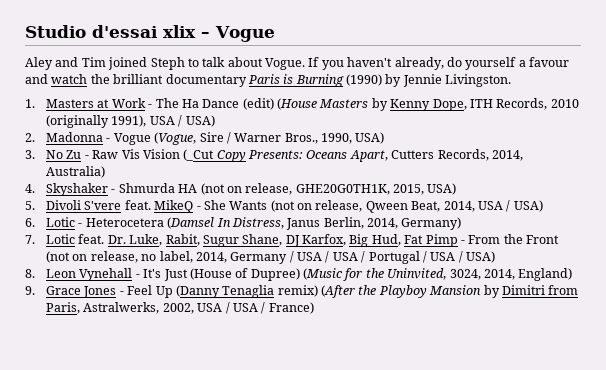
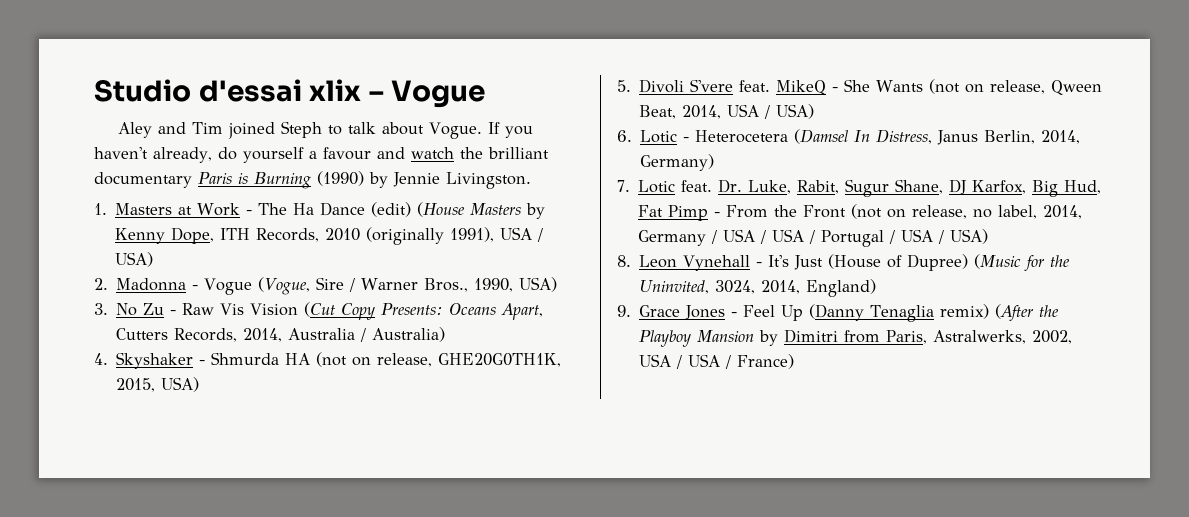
- 3. No Zu - Raw Vis Vision (_Cut Copy Presents: Oceans Apart, Cutters Records, 2014, Australia)
+ 3. No Zu - Raw Vis Vision (Cut Copy Presents: Oceans Apart, Cutters Records, 2014, Australia / Australia)

